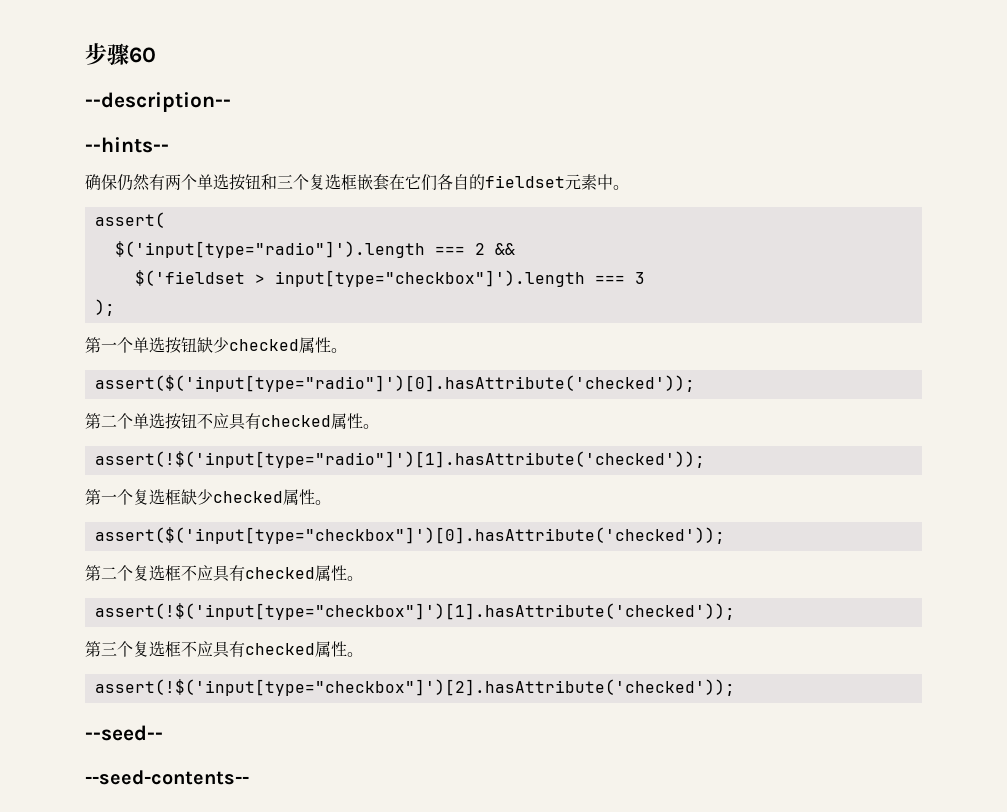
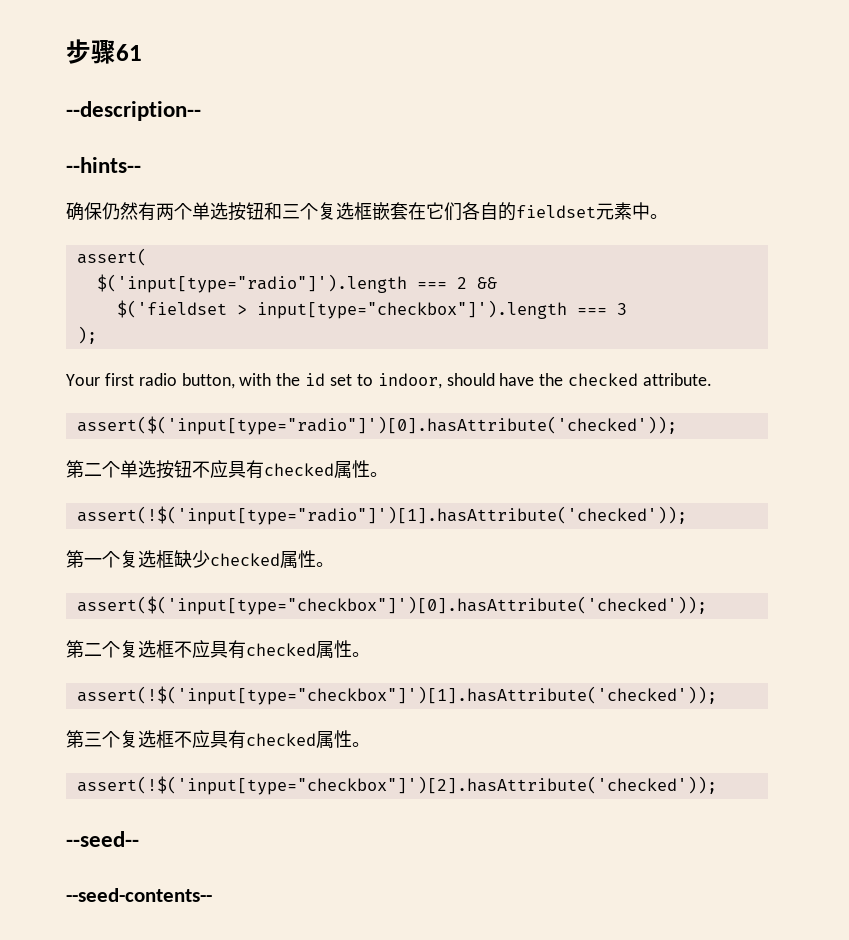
- 步骤60
+ 步骤61
- 第一个单选按钮缺少checked属性。
+ Your first radio button, with the id set to indoor, should have the checked attribute.

